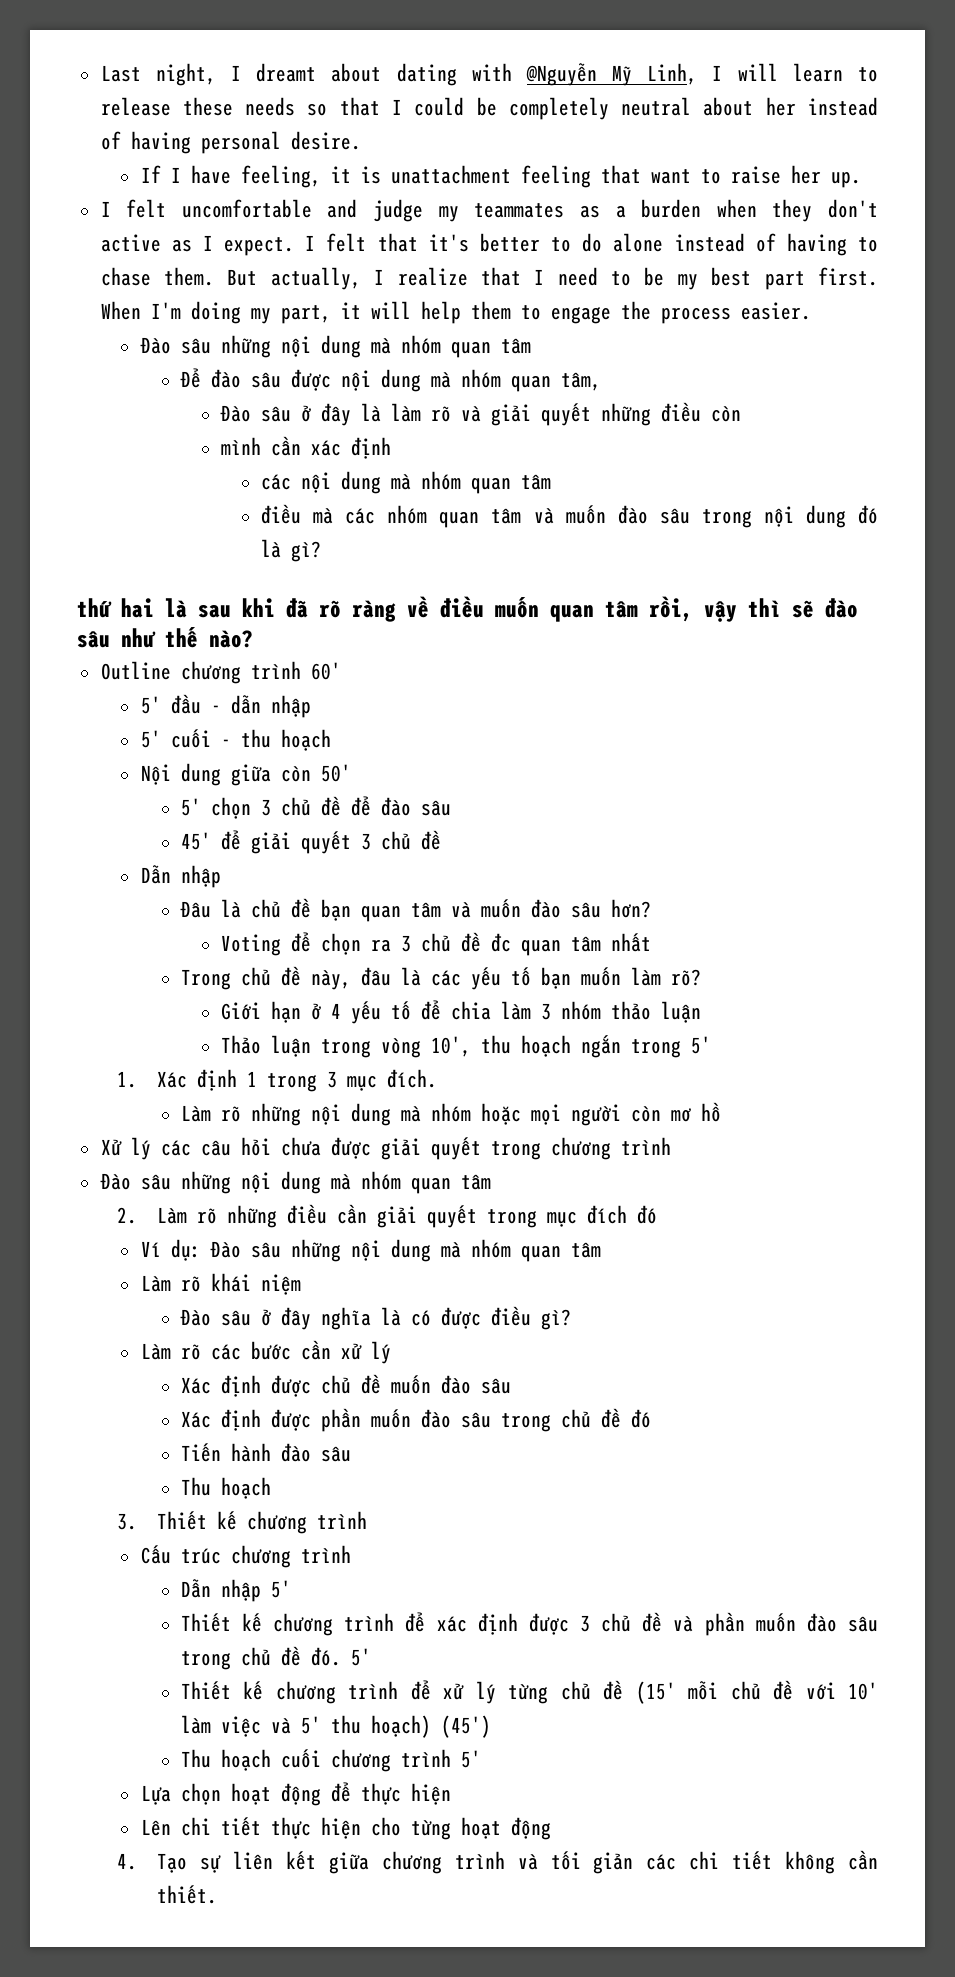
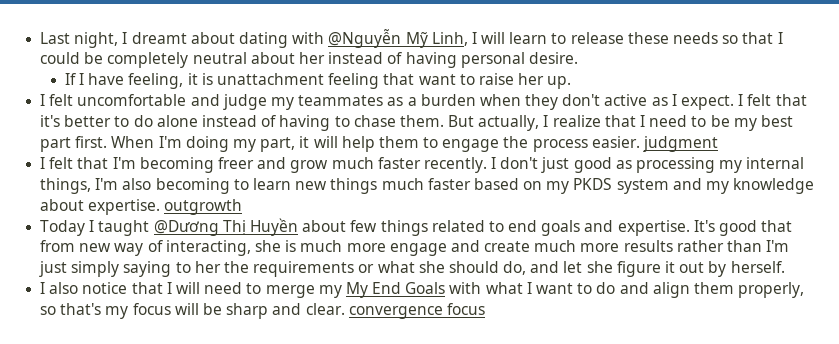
- When I'm doing my part, it will help them to engage the process easier.
- Đào sâu những nội dung mà nhóm quan tâm
- Để đào sâu được nội dung mà nhóm quan tâm,
- Đào sâu ở đây là làm rõ và giải quyết những điều còn
- mình cần xác định
- các nội dung mà nhóm quan tâm
- điều mà các nhóm quan tâm và muốn đào sâu trong nội dung đó là gì?
- thứ hai là sau khi đã rõ ràng về điều muốn quan tâm rồi, vậy thì sẽ đào sâu như thế nào?
- Outline chương trình 60'
- 5' đầu - dẫn nhập
- 5' cuối - thu hoạch
- Nội dung giữa còn 50'
- 5' chọn 3 chủ đề để đào sâu
- 45' để giải quyết 3 chủ đề
- Dẫn nhập
- Đâu là chủ đề bạn quan tâm và muốn đào sâu hơn?
- Voting để chọn ra 3 chủ đề đc quan tâm nhất
- Trong chủ đề này, đâu là các yếu tố bạn muốn làm rõ?
- Giới hạn ở 4 yếu tố để chia làm 3 nhóm thảo luận
- Thảo luận trong vòng 10', thu hoạch ngắn trong 5'
- 1. Xác định 1 trong 3 mục đích.
- Làm rõ những nội dung mà nhóm hoặc mọi người còn mơ hồ
- Xử lý các câu hỏi chưa được giải quyết trong chương trình
- Đào sâu những nội dung mà nhóm quan tâm
- 2. Làm rõ những điều cần giải quyết trong mục đích đó
- Ví dụ: Đào sâu những nội dung mà nhóm quan tâm
- Làm rõ khái niệm
- Đào sâu ở đây nghĩa là có được điều gì?
- Làm rõ các bước cần xử lý
- Xác định được chủ đề muốn đào sâu
- Xác định được phần muốn đào sâu trong chủ đề đó
- Tiến hành đào sâu
- Thu hoạch
- 3. Thiết kế chương trình
- Cấu trúc chương trình
- Dẫn nhập 5'
- Thiết kế chương trình để xác định được 3 chủ đề và phần muốn đào sâu trong chủ đề đó. 5'
- Thiết kế chương trình để xử lý từng chủ đề (15' mỗi chủ đề với 10' làm việc và 5' thu hoạch) (45')
- Thu hoạch cuối chương trình 5'
- Lựa chọn hoạt động để thực hiện
- Lên chi tiết thực hiện cho từng hoạt động
- 4. Tạo sự liên kết giữa chương trình và tối giản các chi tiết không cần thiết.
+ When I'm doing my part, it will help them to engage the process easier. judgment
+ I felt that I'm becoming freer and grow much faster recently. I don't just good as processing my internal things, I'm also becoming to learn new things much faster based on my PKDS system and my knowledge about expertise. outgrowth
+ Today I taught @Dương Thị Huyền about few things related to end goals and expertise. It's good that from new way of interacting, she is much more engage and create much more results rather than I'm just simply saying to her the requirements or what she should do, and let she figure it out by herself.
+ I also notice that I will need to merge my My End Goals with what I want to do and align them properly, so that's my focus will be sharp and clear. convergence focus

